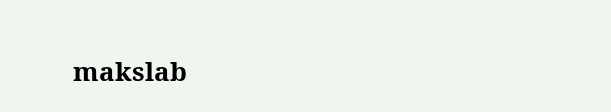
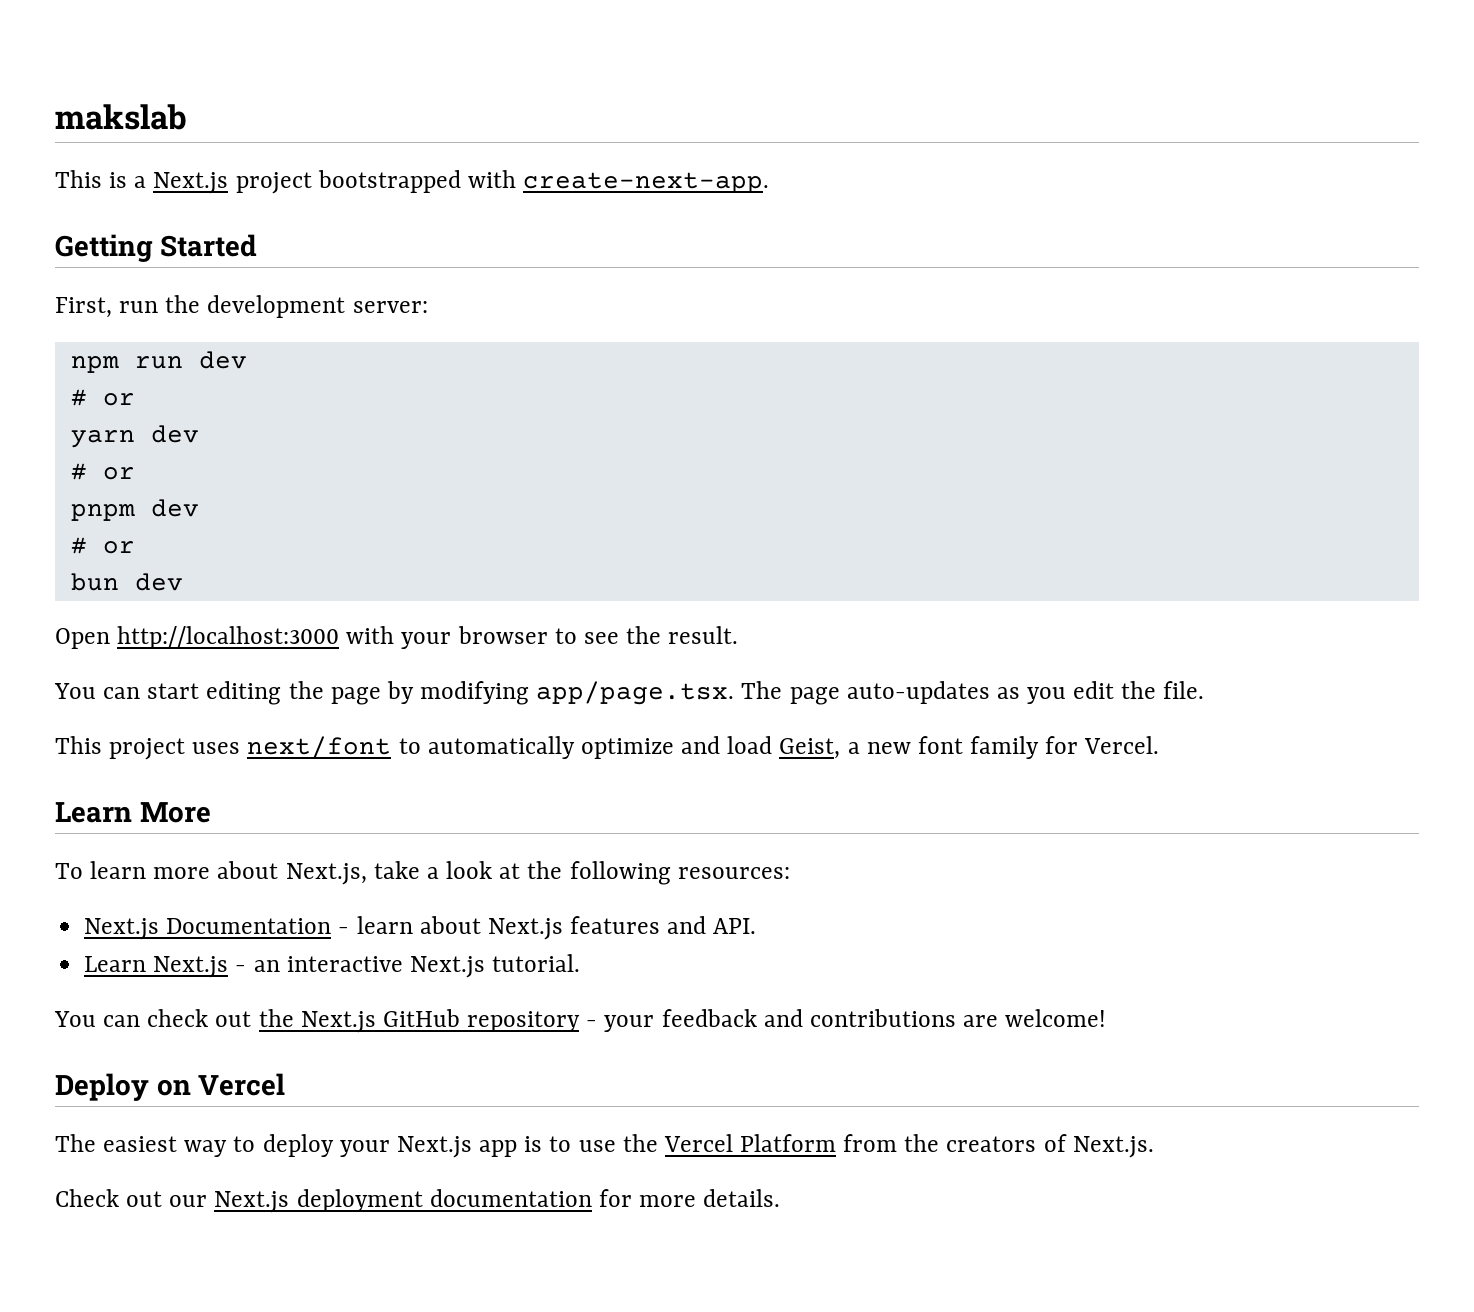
+ This is a Next.js project bootstrapped with create-next-app.
+ Getting Started
+ First, run the development server:
+ npm run dev
+ # or
+ yarn dev
+ # or
+ pnpm dev
+ # or
+ bun dev
+ Open http://localhost:3000 with your browser to see the result.
+ You can start editing the page by modifying app/page.tsx. The page auto-updates as you edit the file.
+ This project uses next/font to automatically optimize and load Geist, a new font family for Vercel.
+ Learn More
+ To learn more about Next.js, take a look at the following resources:
+ Next.js Documentation - learn about Next.js features and API.
+ Learn Next.js - an interactive Next.js tutorial.
+ You can check out the Next.js GitHub repository - your feedback and contributions are welcome!
+ Deploy on Vercel
+ The easiest way to deploy your Next.js app is to use the Vercel Platform from the creators of Next.js.
+ Check out our Next.js deployment documentation for more details.

